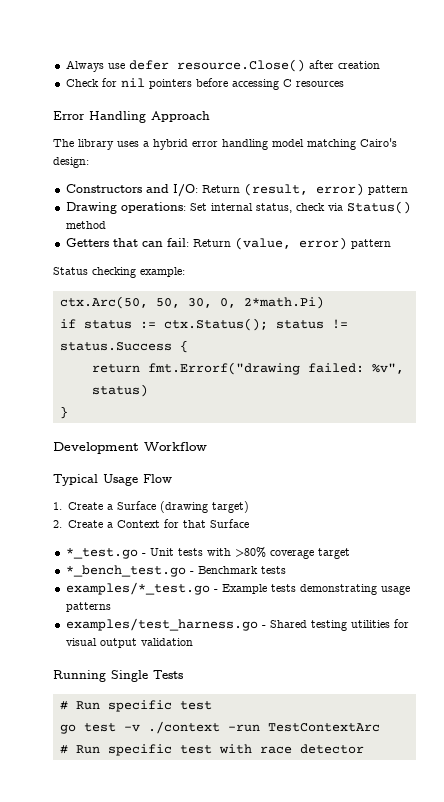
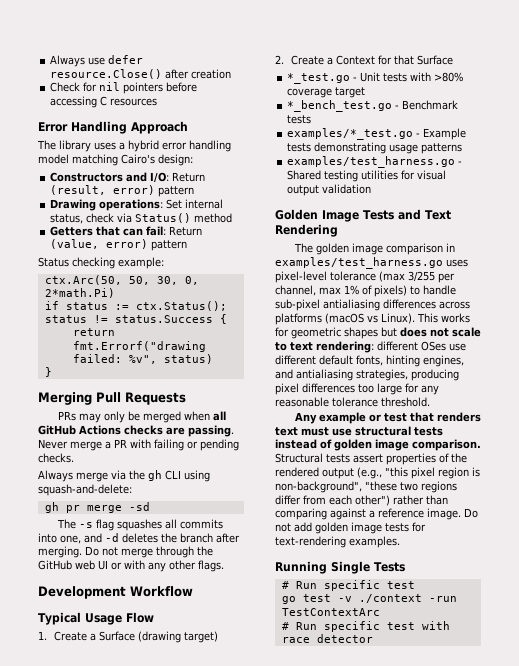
+ Merging Pull Requests
+ PRs may only be merged when all GitHub Actions checks are passing. Never merge a PR with failing or pending checks.
+ Always merge via the gh CLI using squash-and-delete:
+ gh pr merge -sd
+ The -s flag squashes all commits into one, and -d deletes the branch after merging. Do not merge through the GitHub web UI or with any other flags.
+ Golden Image Tests and Text Rendering
+ The golden image comparison in examples/test_harness.go uses pixel-level tolerance (max 3/255 per channel, max 1% of pixels) to handle sub-pixel antialiasing differences across platforms (macOS vs Linux). This works for geometric shapes but does not scale to text rendering: different OSes use different default fonts, hinting engines, and antialiasing strategies, producing pixel differences too large for any reasonable tolerance threshold.
+ Any example or test that renders text must use structural tests instead of golden image comparison. Structural tests assert properties of the rendered output (e.g., "this pixel region is non-background", "these two regions differ from each other") rather than comparing against a reference image. Do not add golden image tests for text-rendering examples.

